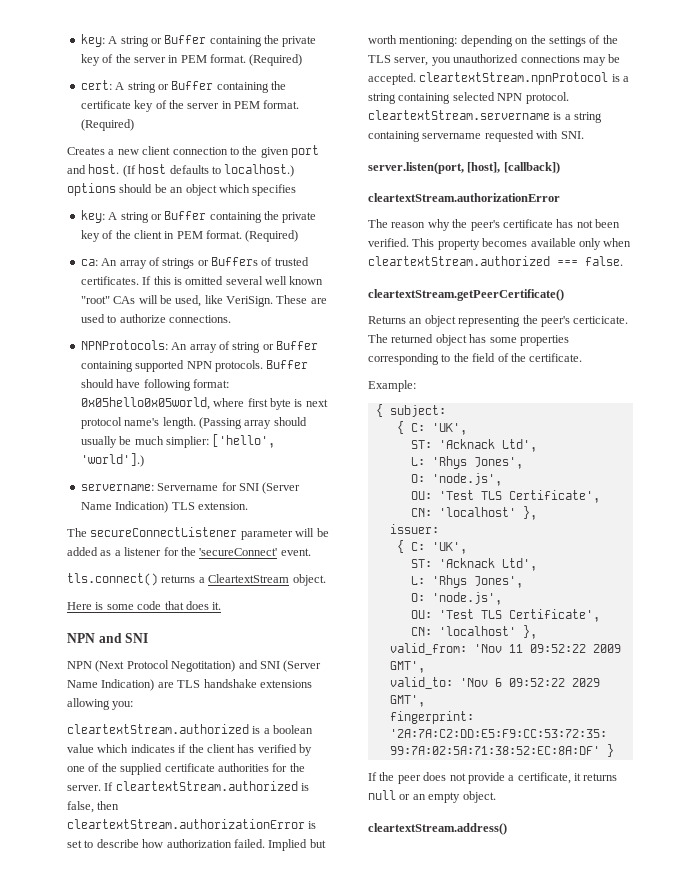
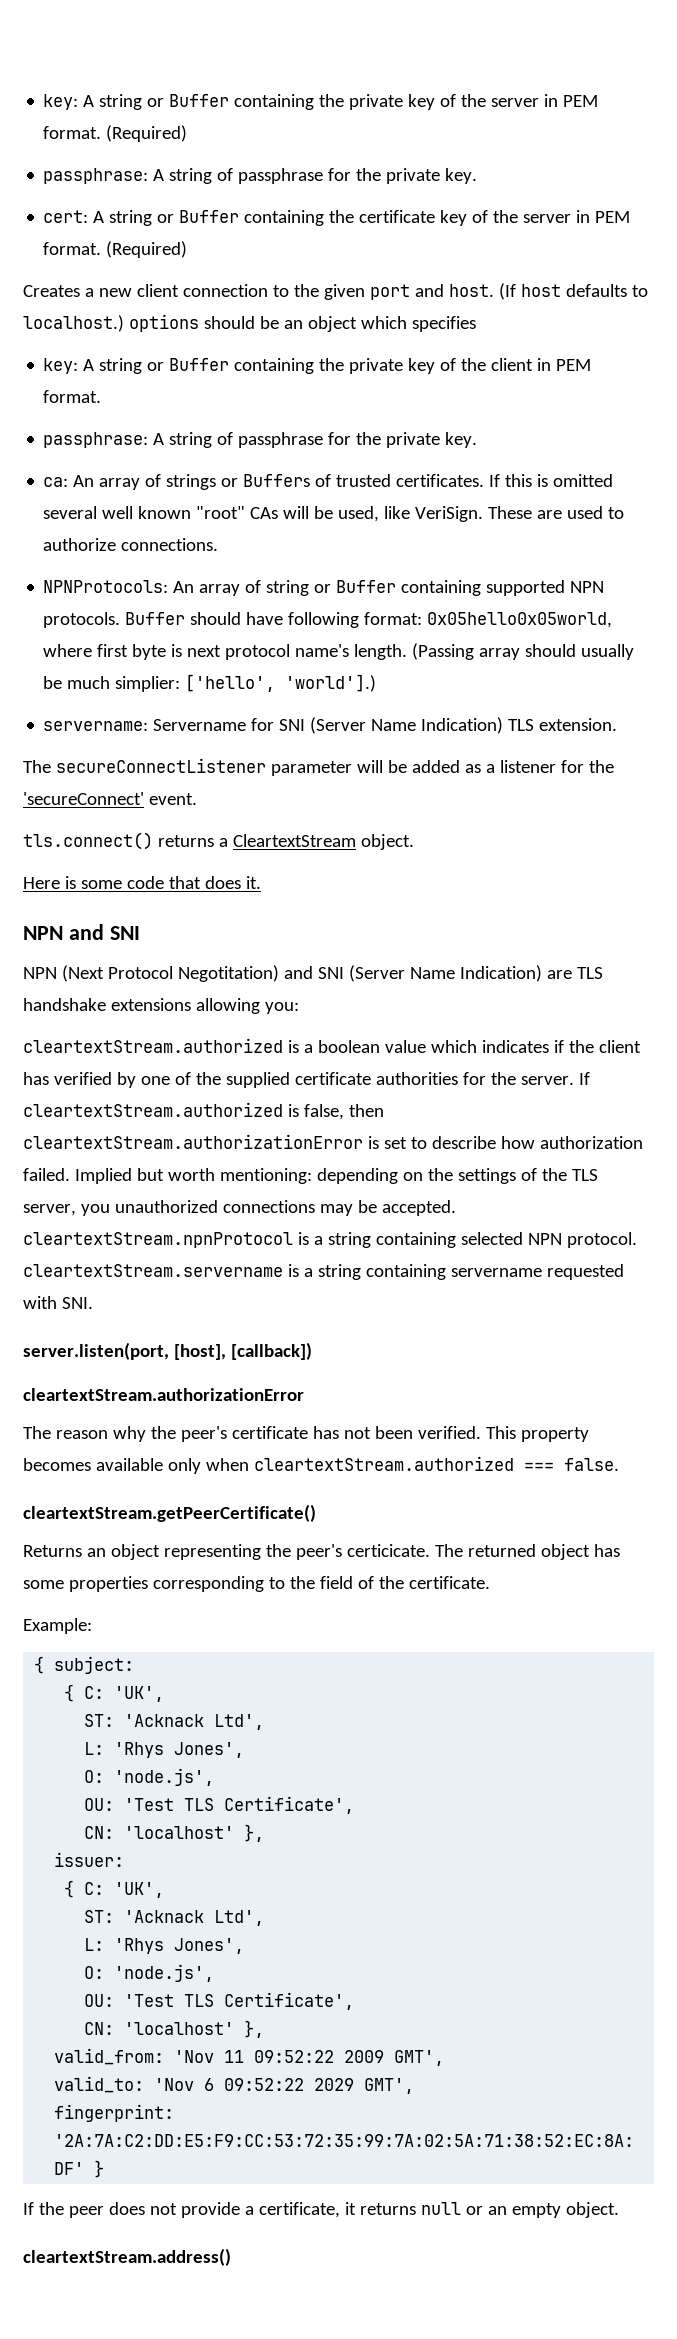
  key: A string or Buffer containing the private key of the server in PEM format. (Required)
+ passphrase: A string of passphrase for the private key.
- key: A string or Buffer containing the private key of the client in PEM format. (Required)
+ key: A string or Buffer containing the private key of the client in PEM format.
+ passphrase: A string of passphrase for the private key.

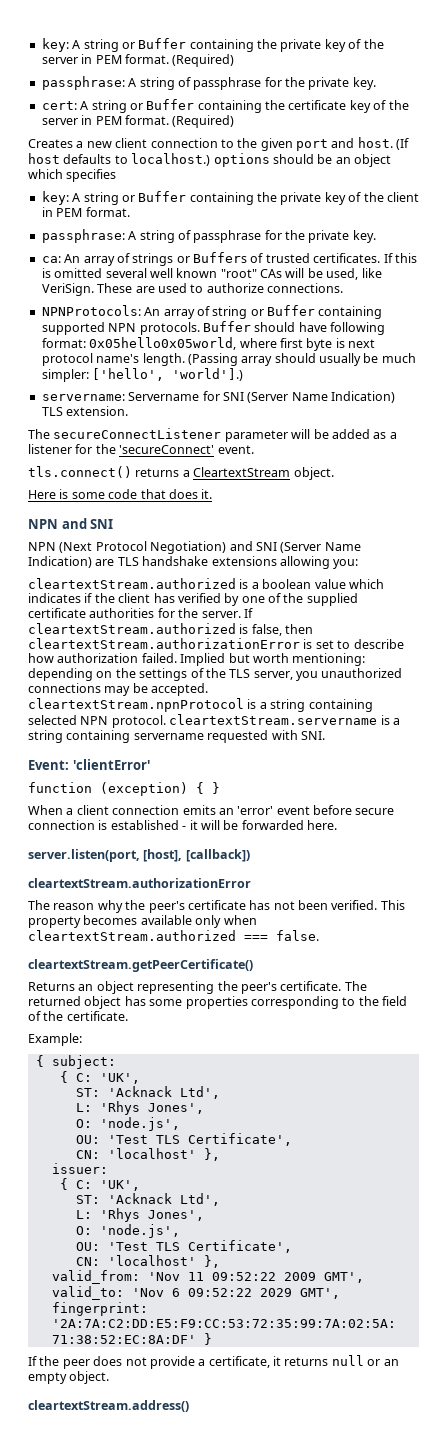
- (Passing array should usually be much simplier: ['hello', 'world'].)
+ (Passing array should usually be much simpler: ['hello', 'world'].)
- NPN (Next Protocol Negotitation) and SNI (Server Name Indication) are TLS handshake extensions allowing you:
+ NPN (Next Protocol Negotiation) and SNI (Server Name Indication) are TLS handshake extensions allowing you:
+ Event: 'clientError'
+ function (exception) { }
+ When a client connection emits an 'error' event before secure connection is established - it will be forwarded here.
- Returns an object representing the peer's certicicate.
+ Returns an object representing the peer's certificate.

